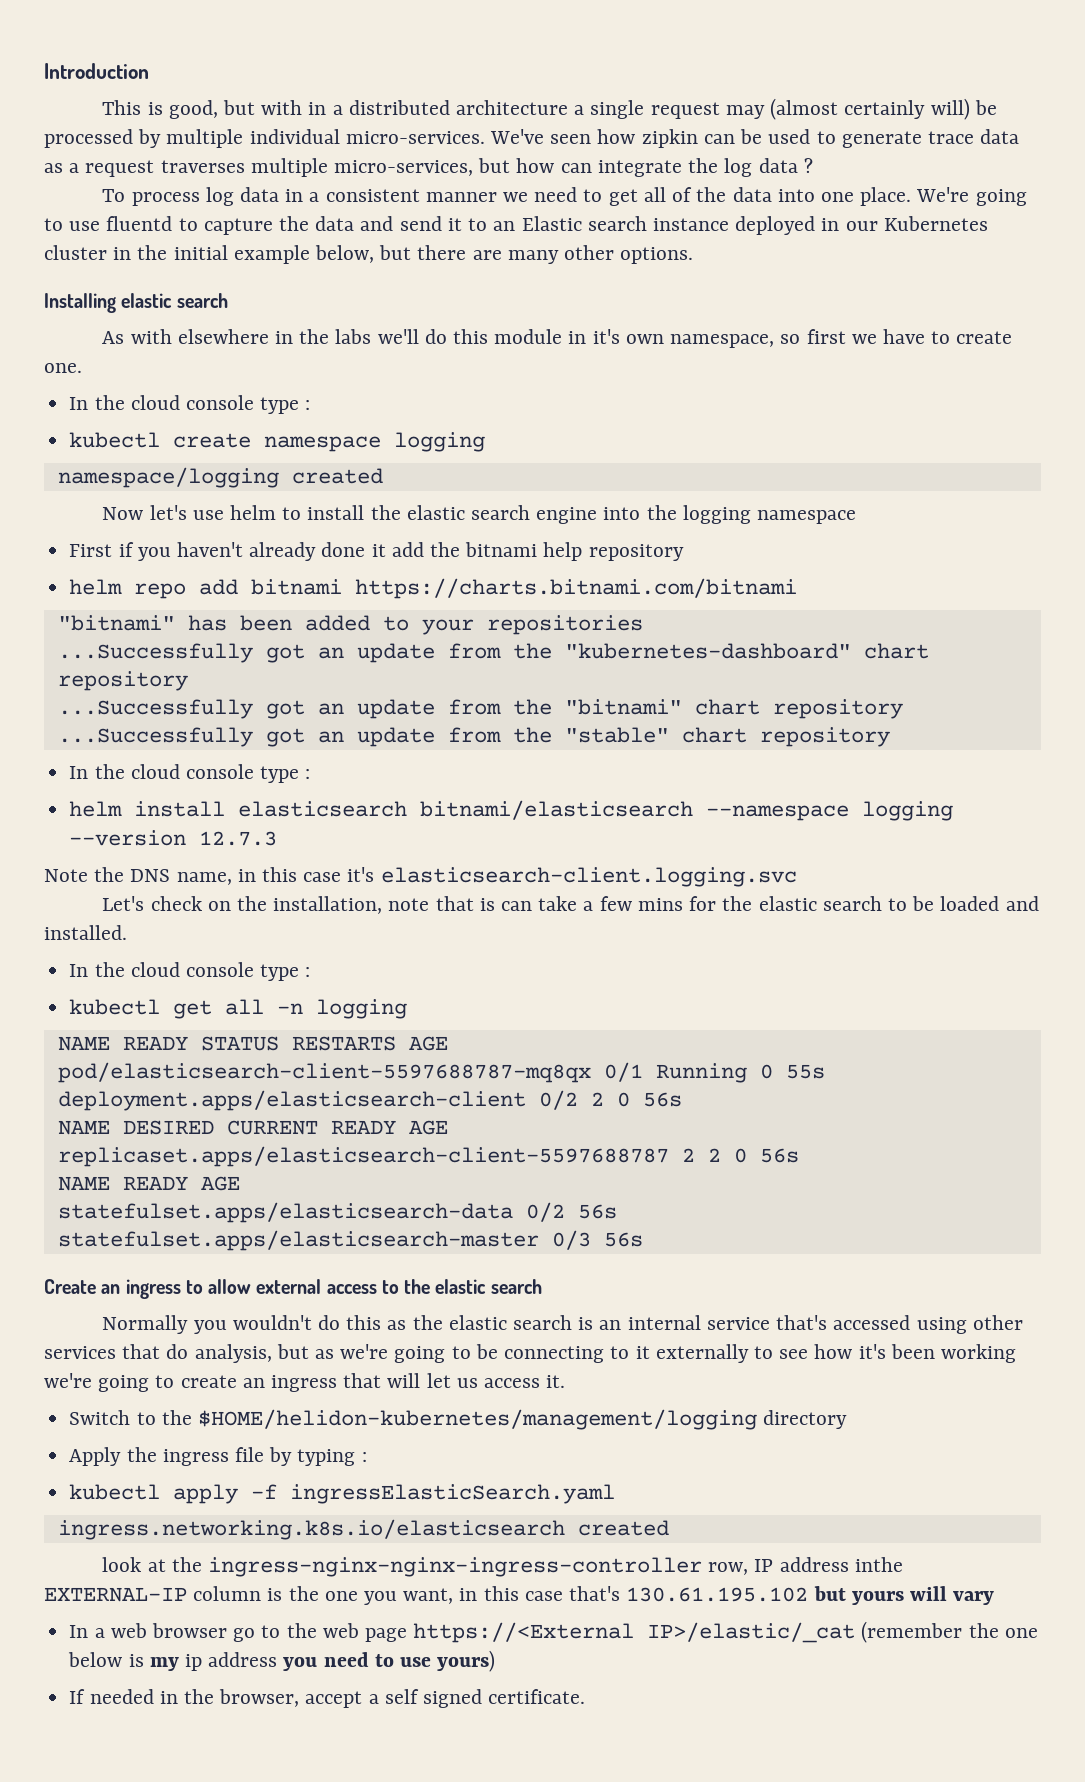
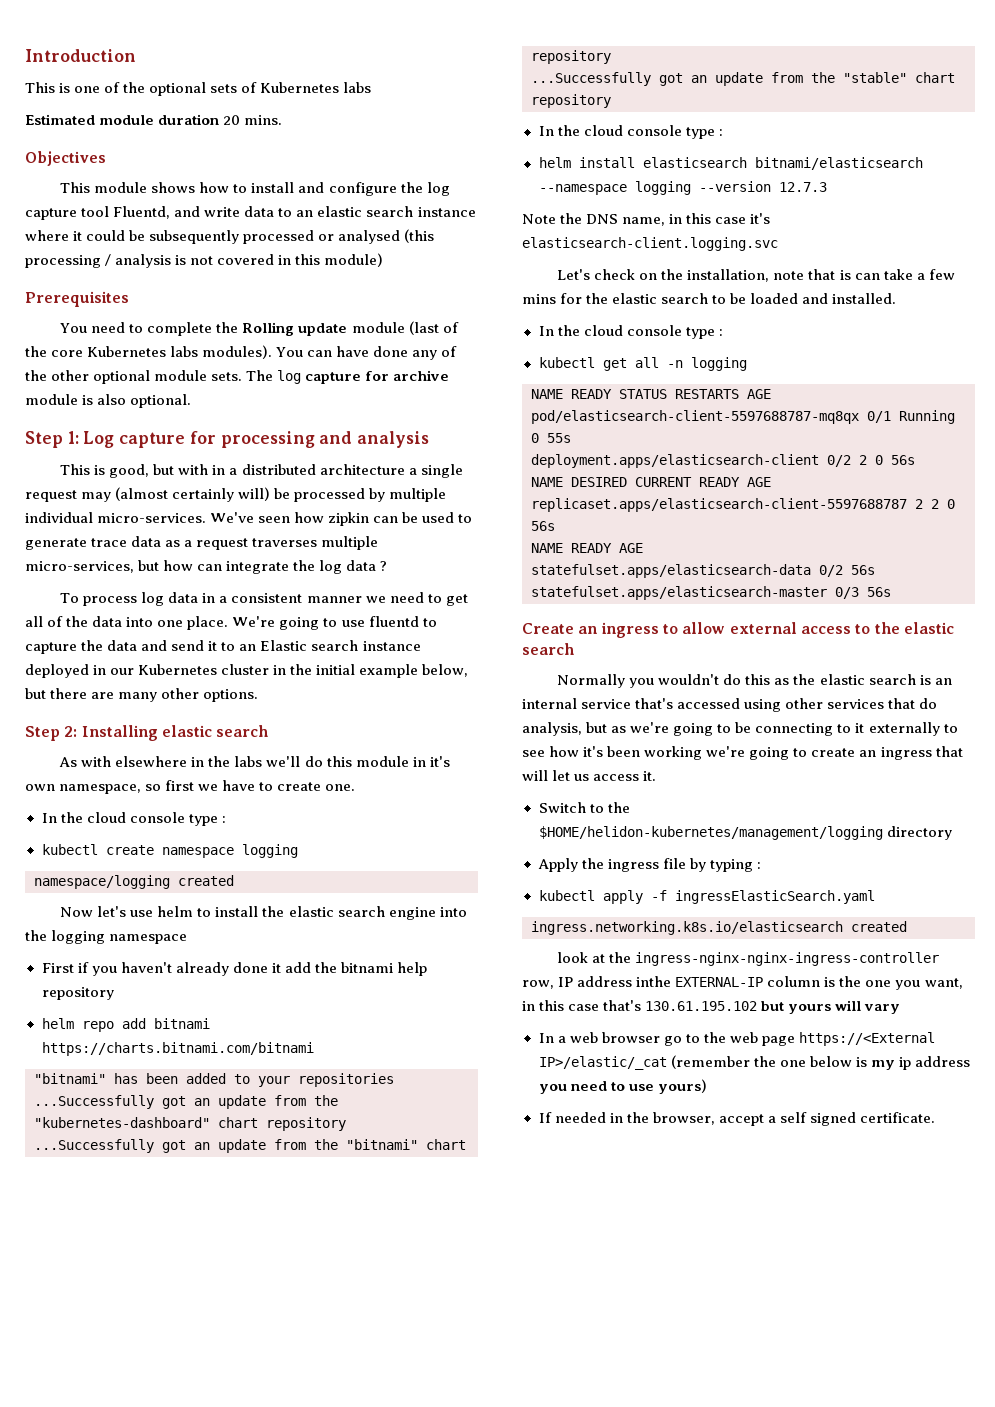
+ This is one of the optional sets of Kubernetes labs
+ Estimated module duration 20 mins.
+ Objectives
+ This module shows how to install and configure the log capture tool Fluentd, and write data to an elastic search instance where it could be subsequently processed or analysed (this processing / analysis is not covered in this module)
+ Prerequisites
+ You need to complete the Rolling update module (last of the core Kubernetes labs modules). You can have done any of the other optional module sets. The log capture for archive module is also optional.
+ Step 1: Log capture for processing and analysis
- Installing elastic search
+ Step 2: Installing elastic search

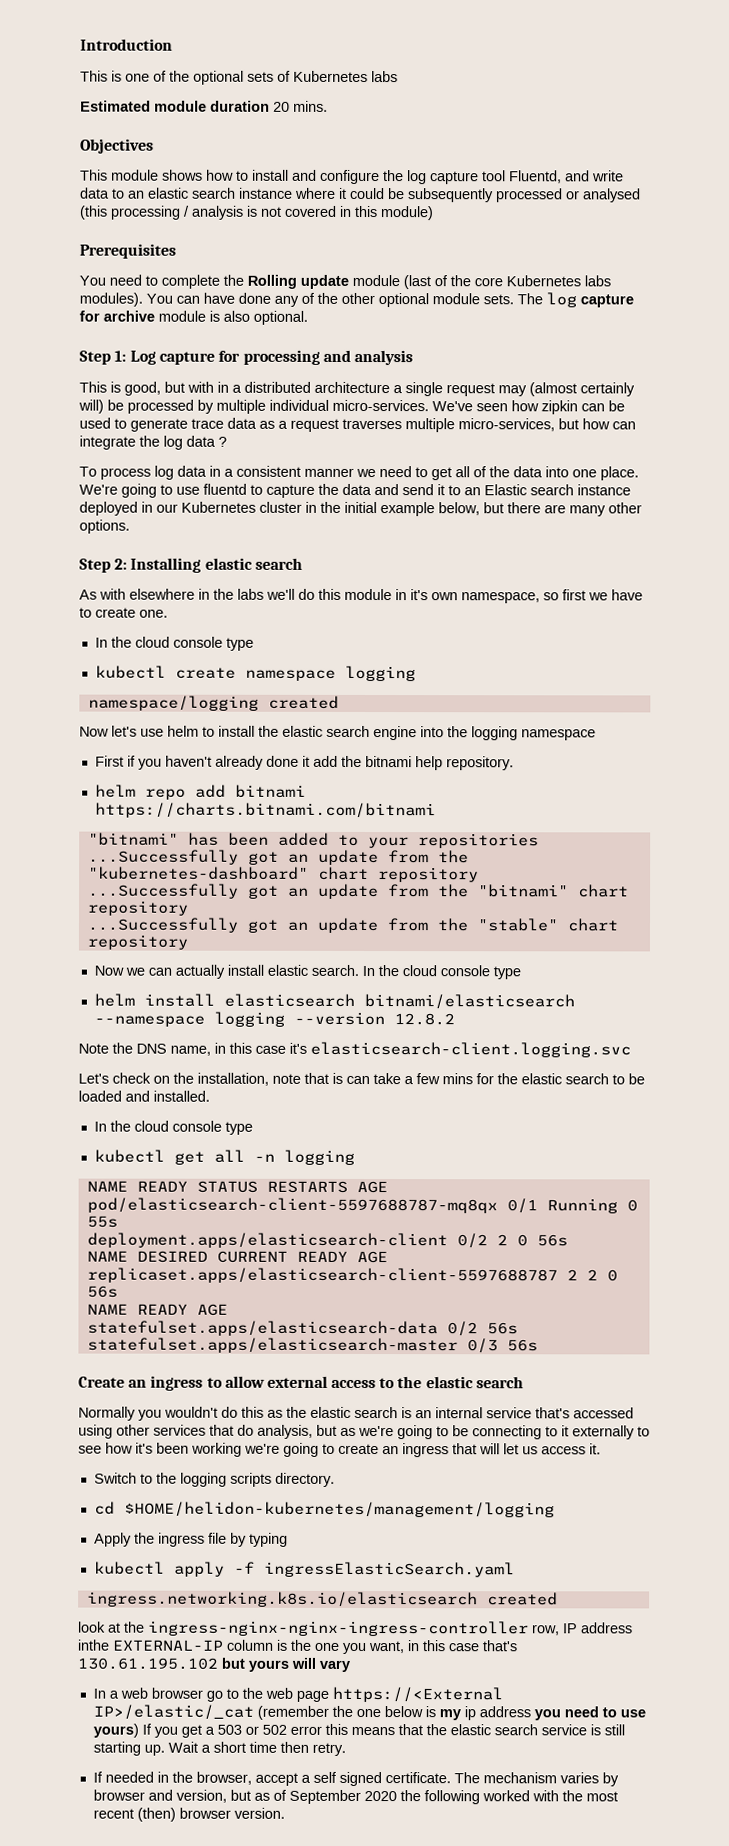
  As with elsewhere in the labs we'll do this module in it's own namespace, so first we have to create one.
- In the cloud console type :
+ In the cloud console type
- First if you haven't already done it add the bitnami help repository
+ First if you haven't already done it add the bitnami help repository.
  ...Successfully got an update from the "stable" chart repository
- In the cloud console type :
+ Now we can actually install elastic search. In the cloud console type
- helm install elasticsearch bitnami/elasticsearch --namespace logging --version 12.7.3
+ helm install elasticsearch bitnami/elasticsearch --namespace logging --version 12.8.2
  Let's check on the installation, note that is can take a few mins for the elastic search to be loaded and installed.
- In the cloud console type :
+ In the cloud console type
- Switch to the $HOME/helidon-kubernetes/management/logging directory
+ Switch to the logging scripts directory.
+ cd $HOME/helidon-kubernetes/management/logging
- Apply the ingress file by typing :
+ Apply the ingress file by typing
- In a web browser go to the web page https://<External IP>/elastic/_cat (remember the one below is my ip address you need to use yours)
+ In a web browser go to the web page https://<External IP>/elastic/_cat (remember the one below is my ip address you need to use yours) If you get a 503 or 502 error this means that the elastic search service is still starting up. Wait a short time then retry.
+ The mechanism varies by browser and version, but as of September 2020 the following worked with the most recent (then) browser version.

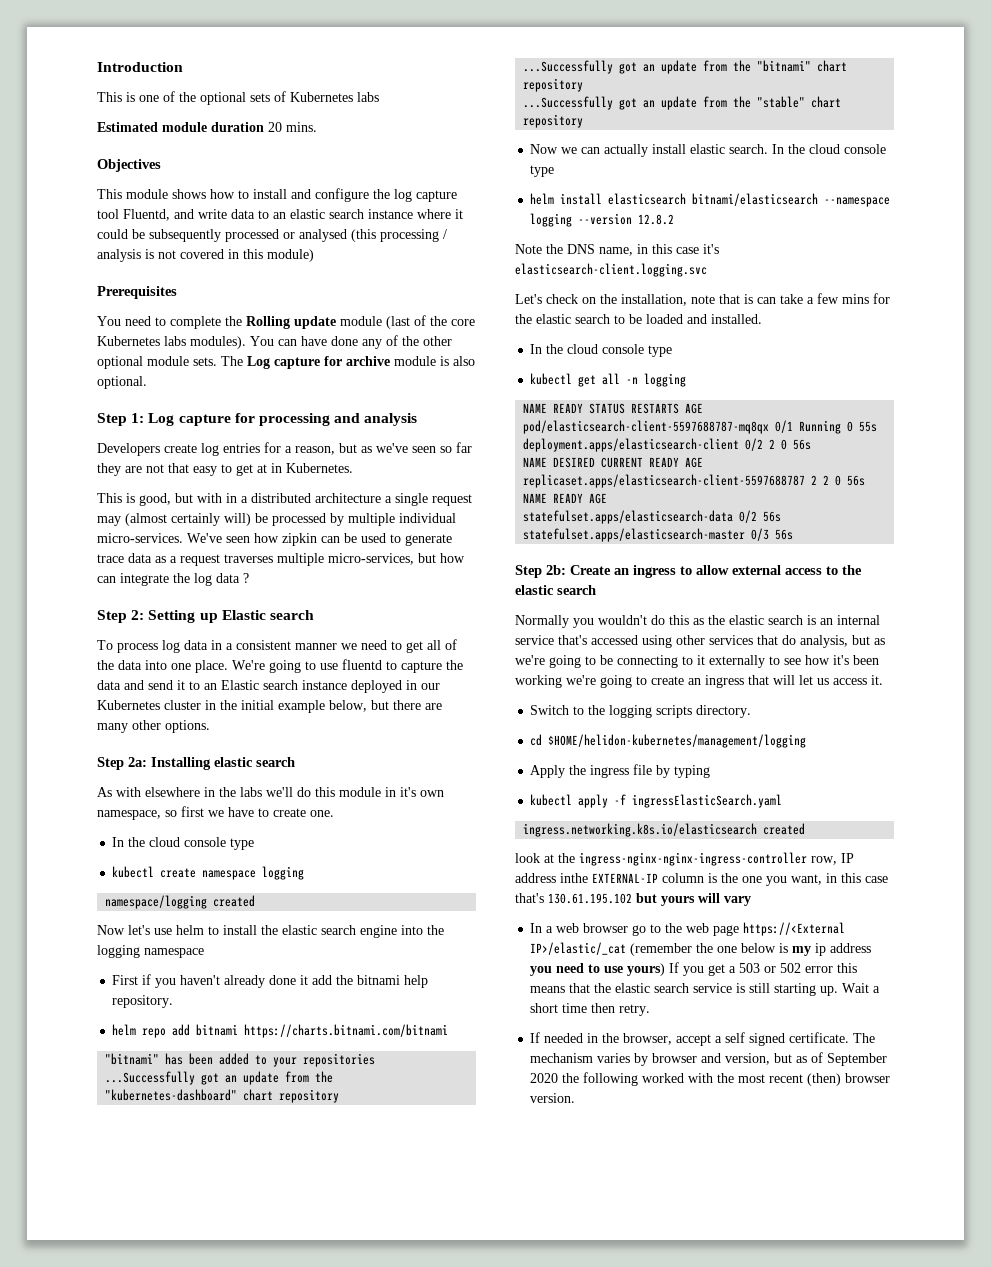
- The log capture for archive module is also optional.
+ The Log capture for archive module is also optional.
+ Developers create log entries for a reason, but as we've seen so far they are not that easy to get at in Kubernetes.
+ Step 2: Setting up Elastic search
- Step 2: Installing elastic search
+ Step 2a: Installing elastic search
- Create an ingress to allow external access to the elastic search
+ Step 2b: Create an ingress to allow external access to the elastic search

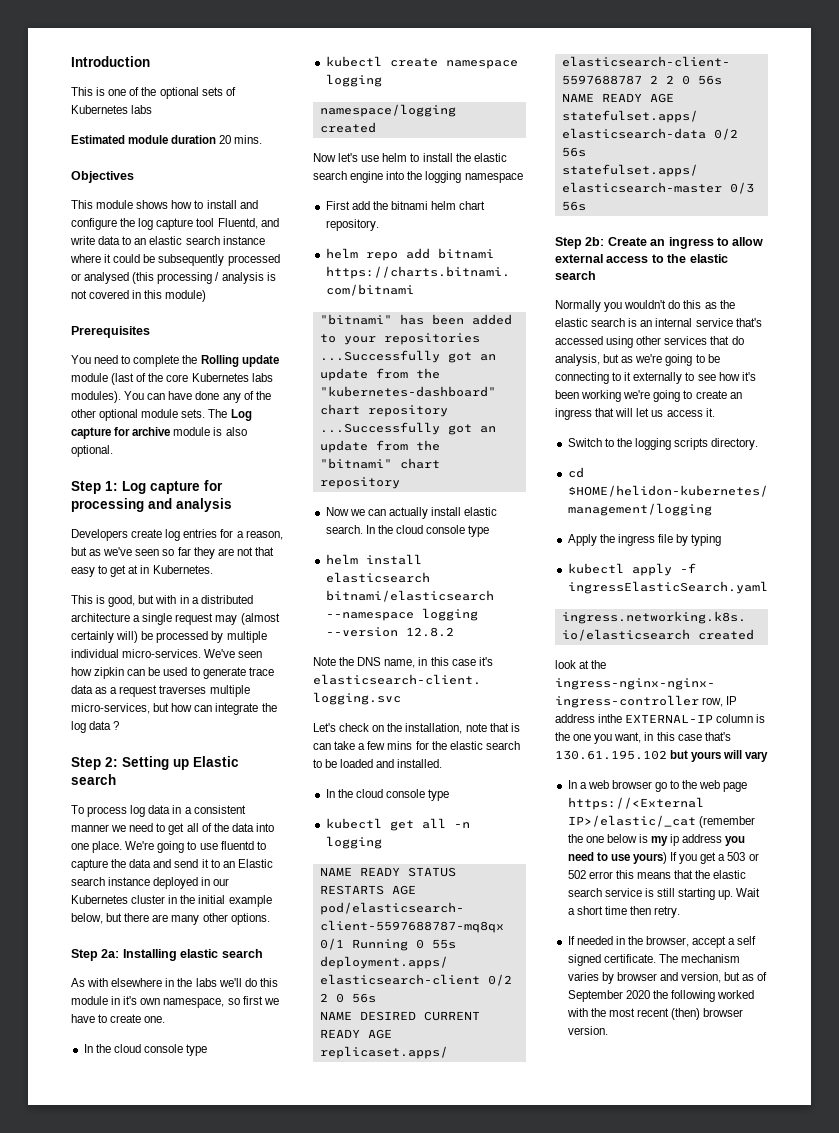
- First if you haven't already done it add the bitnami help repository.
+ First add the bitnami helm chart repository.
- ...Successfully got an update from the "stable" chart repository

